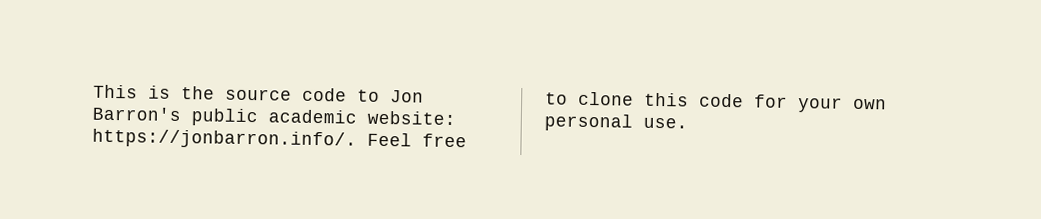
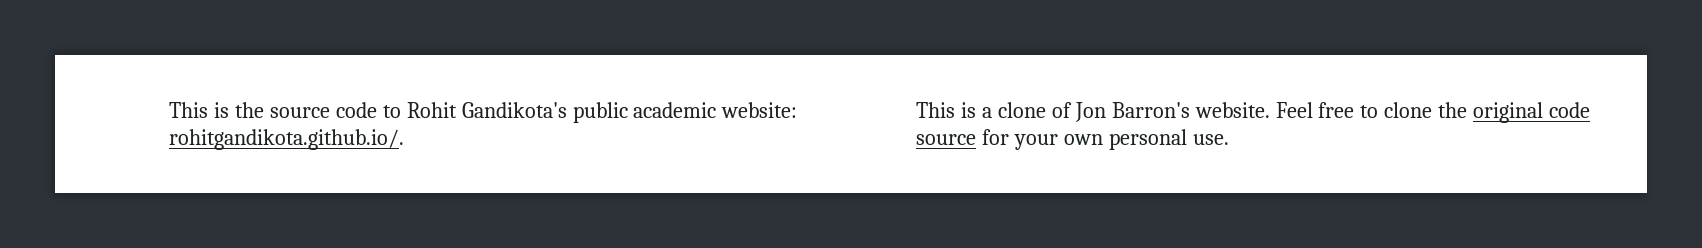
- This is the source code to Jon Barron's public academic website: https://jonbarron.info/. Feel free to clone this code for your own personal use.
+ This is the source code to Rohit Gandikota's public academic website: rohitgandikota.github.io/.
+ This is a clone of Jon Barron's website. Feel free to clone the original code source for your own personal use.

